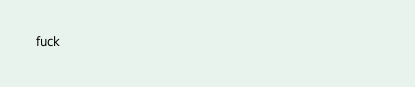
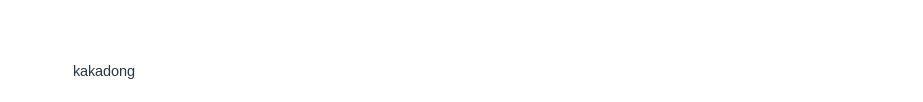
- fuck
+ kakadong

